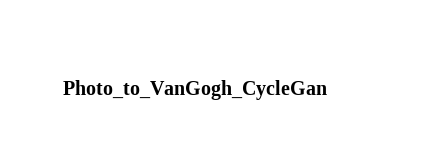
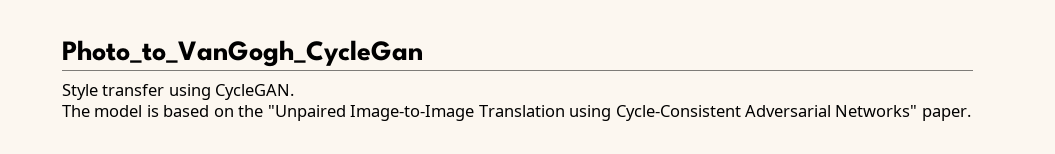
+ Style transfer using CycleGAN.
+ The model is based on the "Unpaired Image-to-Image Translation using Cycle-Consistent Adversarial Networks" paper.

